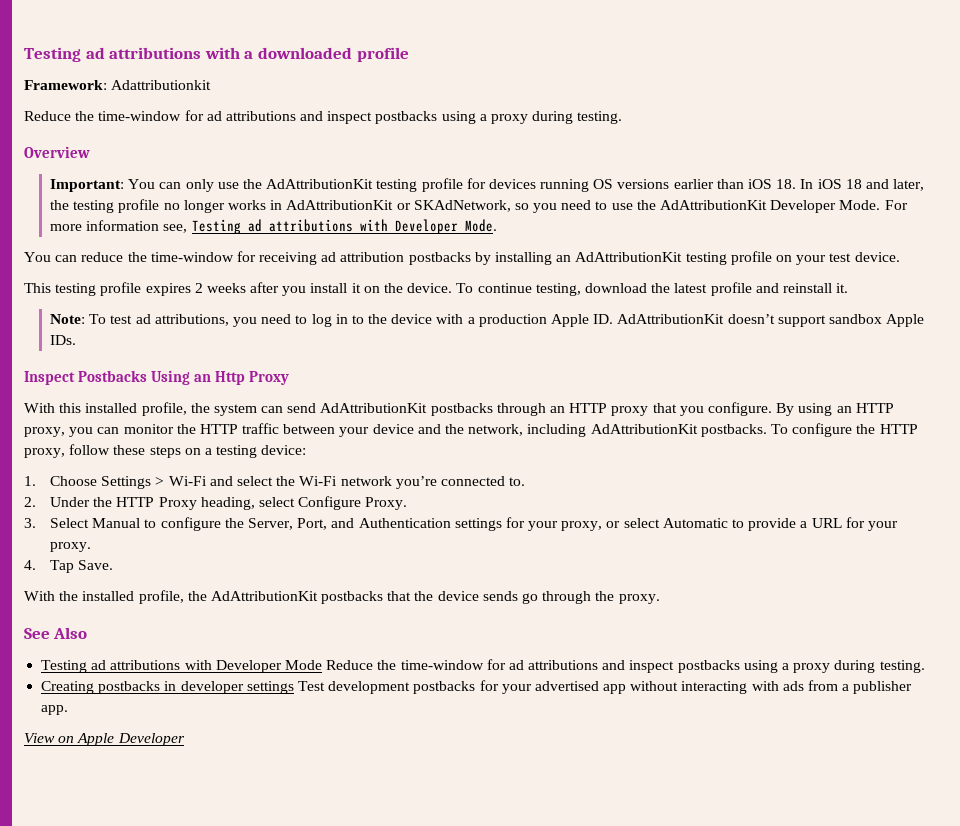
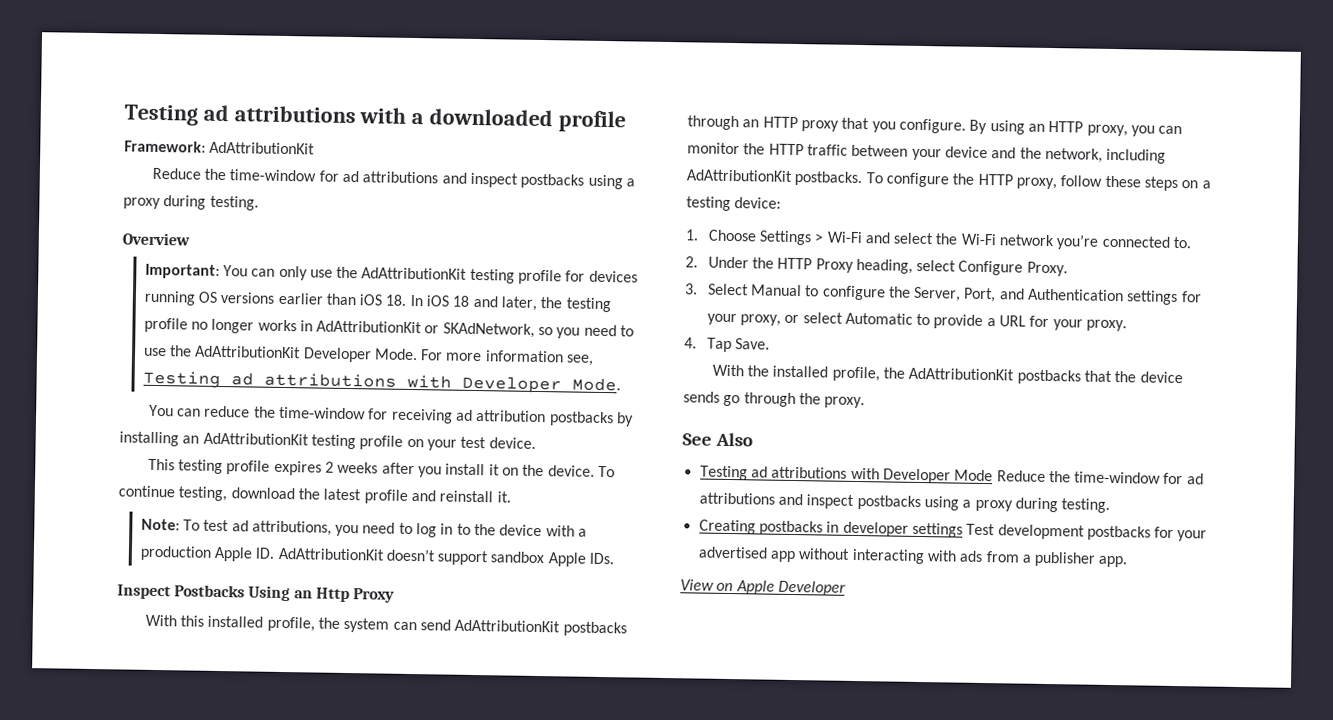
- Framework: Adattributionkit
+ Framework: AdAttributionKit

